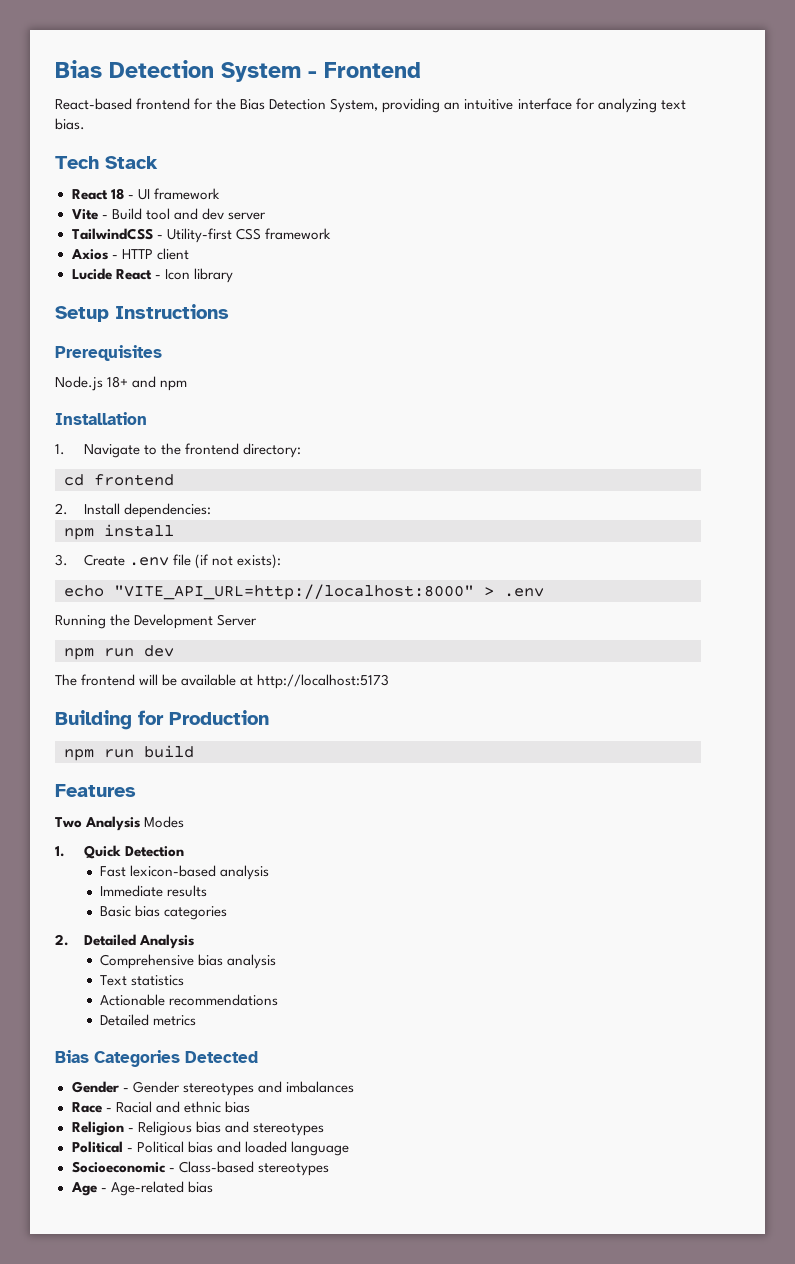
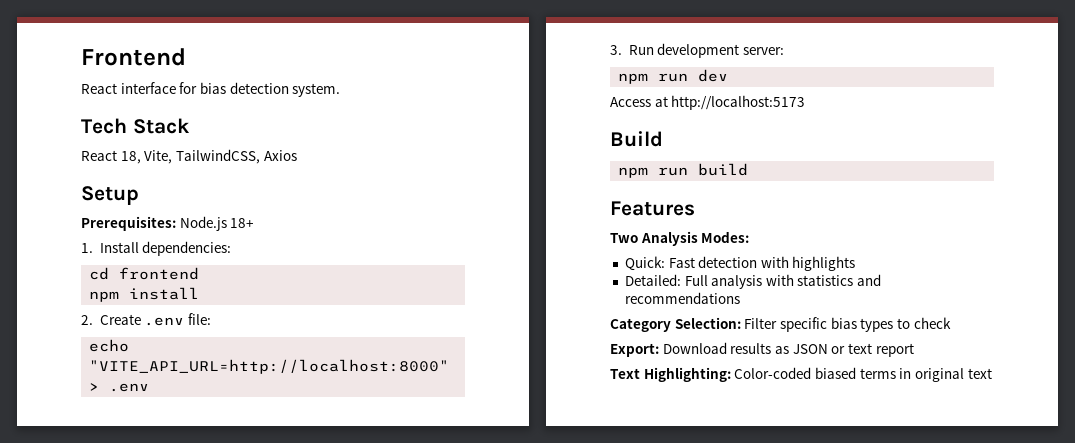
- Bias Detection System - Frontend
- React-based frontend for the Bias Detection System, providing an intuitive interface for analyzing text bias.
+ Frontend
+ React interface for bias detection system.
  Tech Stack
- React 18 - UI framework
- Vite - Build tool and dev server
- TailwindCSS - Utility-first CSS framework
- Axios - HTTP client
- Lucide React - Icon library
+ React 18, Vite, TailwindCSS, Axios
- Setup Instructions
- Prerequisites
- Node.js 18+ and npm
- Installation
- 1. Navigate to the frontend directory:
- cd frontend
- 2. Install dependencies:
+ Setup
+ Prerequisites: Node.js 18+
+ 1. Install dependencies:
+ cd frontend
- 3. Create .env file (if not exists):
+ 2. Create .env file:
- Running the Development Server
+ 3. Run development server:
- The frontend will be available at http://localhost:5173
+ Access at http://localhost:5173
- Building for Production
+ Build
- Two Analysis Modes
- 1. Quick Detection
- Fast lexicon-based analysis
- Immediate results
- Basic bias categories
- 2. Detailed Analysis
- Comprehensive bias analysis
- Text statistics
- Actionable recommendations
- Detailed metrics
- Bias Categories Detected
- Gender - Gender stereotypes and imbalances
- Race - Racial and ethnic bias
- Religion - Religious bias and stereotypes
- Political - Political bias and loaded language
- Socioeconomic - Class-based stereotypes
- Age - Age-related bias
+ Two Analysis Modes:
+ Quick: Fast detection with highlights
+ Detailed: Full analysis with statistics and recommendations
+ Category Selection: Filter specific bias types to check
+ Export: Download results as JSON or text report
+ Text Highlighting: Color-coded biased terms in original text

